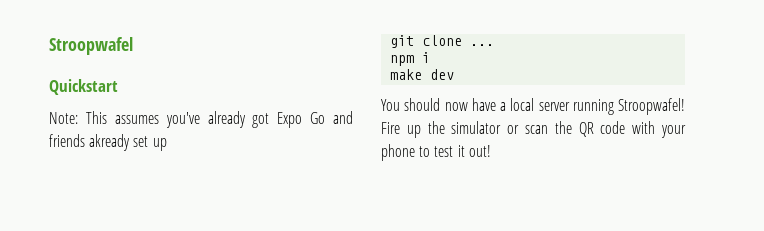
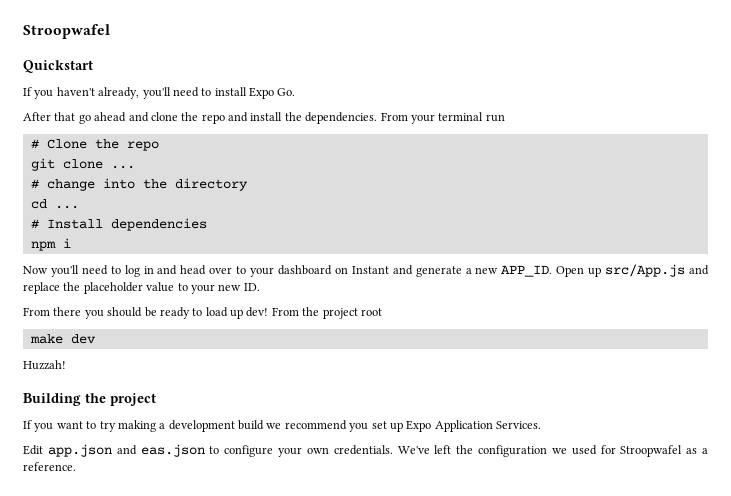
- Note: This assumes you've already got Expo Go and friends akready set up
+ If you haven't already, you'll need to install Expo Go.
+ After that go ahead and clone the repo and install the dependencies. From your terminal run
+ # Clone the repo
  git clone ...
+ # change into the directory
+ cd ...
+ # Install dependencies
  npm i
+ Now you'll need to log in and head over to your dashboard on Instant and generate a new APP_ID. Open up src/App.js and replace the placeholder value to your new ID.
+ From there you should be ready to load up dev! From the project root
  make dev
- You should now have a local server running Stroopwafel! Fire up the simulator or scan the QR code with your phone to test it out!
+ Huzzah!
+ Building the project
+ If you want to try making a development build we recommend you set up Expo Application Services.
+ Edit app.json and eas.json to configure your own credentials. We've left the configuration we used for Stroopwafel as a reference.

